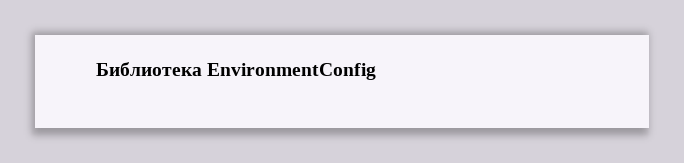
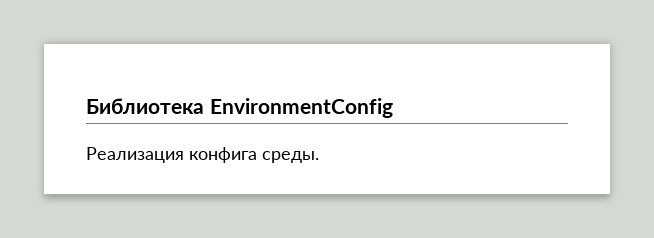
+ Реализация конфига среды.

